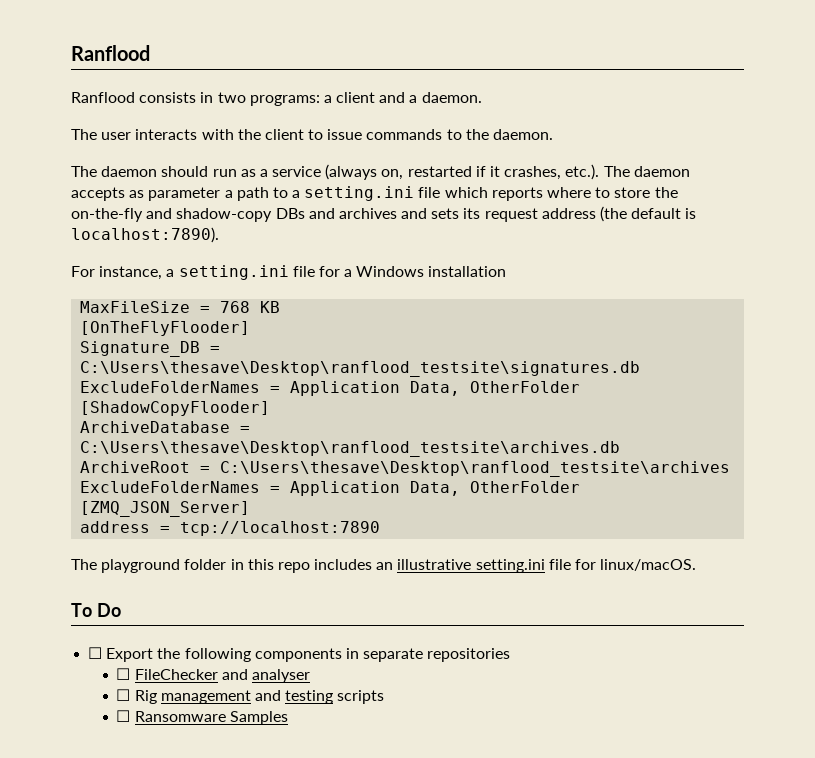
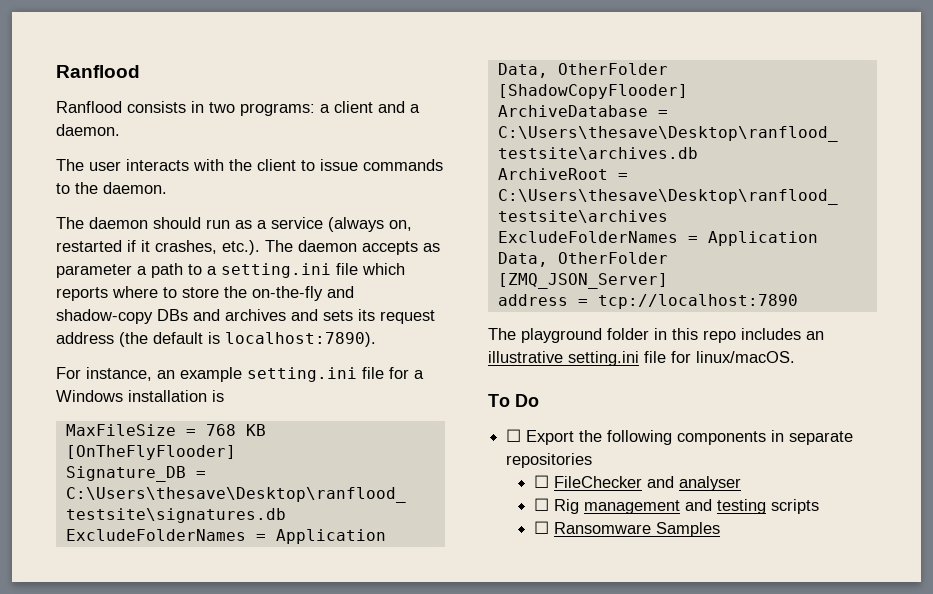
- For instance, a setting.ini file for a Windows installation
+ For instance, an example setting.ini file for a Windows installation is

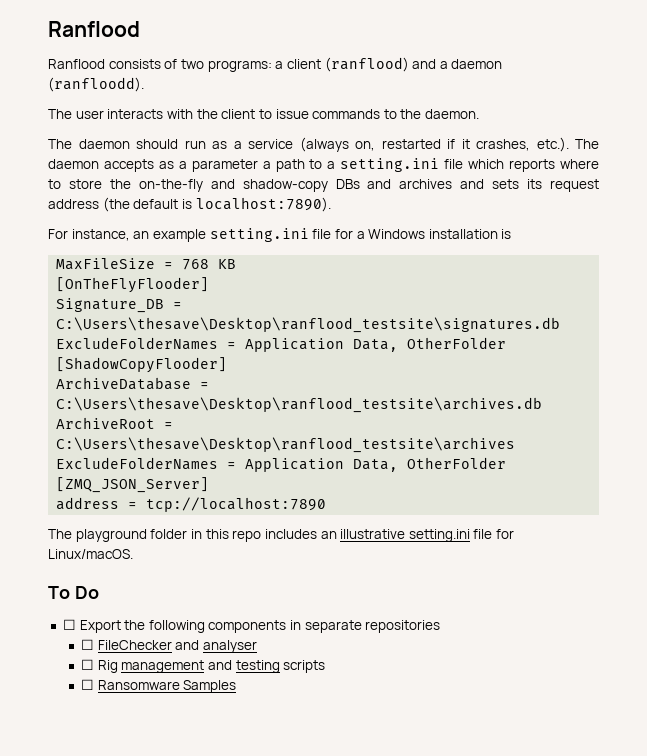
- Ranflood consists in two programs: a client and a daemon.
+ Ranflood consists of two programs: a client (ranflood) and a daemon (ranfloodd).
- The daemon should run as a service (always on, restarted if it crashes, etc.). The daemon accepts as parameter a path to a setting.ini file which reports where to store the on-the-fly and shadow-copy DBs and archives and sets its request address (the default is localhost:7890).
+ The daemon should run as a service (always on, restarted if it crashes, etc.). The daemon accepts as a parameter a path to a setting.ini file which reports where to store the on-the-fly and shadow-copy DBs and archives and sets its request address (the default is localhost:7890).
- The playground folder in this repo includes an illustrative setting.ini file for linux/macOS.
+ The playground folder in this repo includes an illustrative setting.ini file for Linux/macOS.

